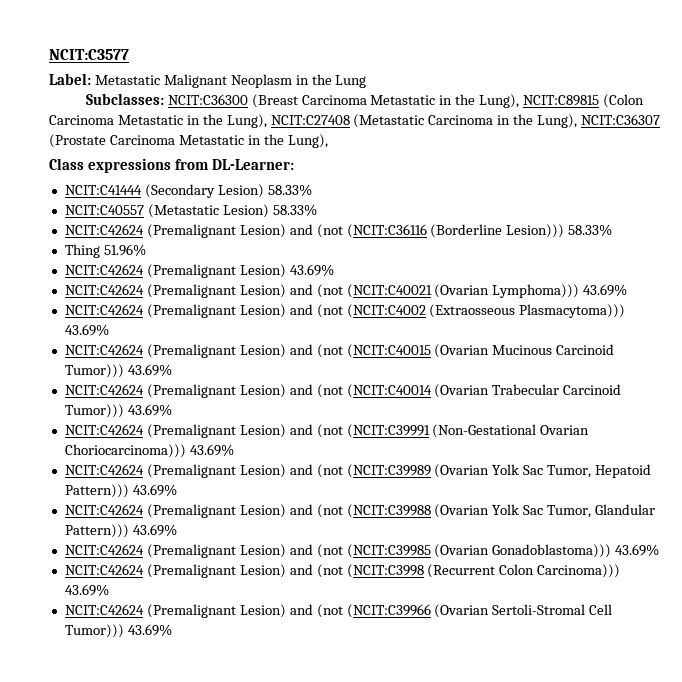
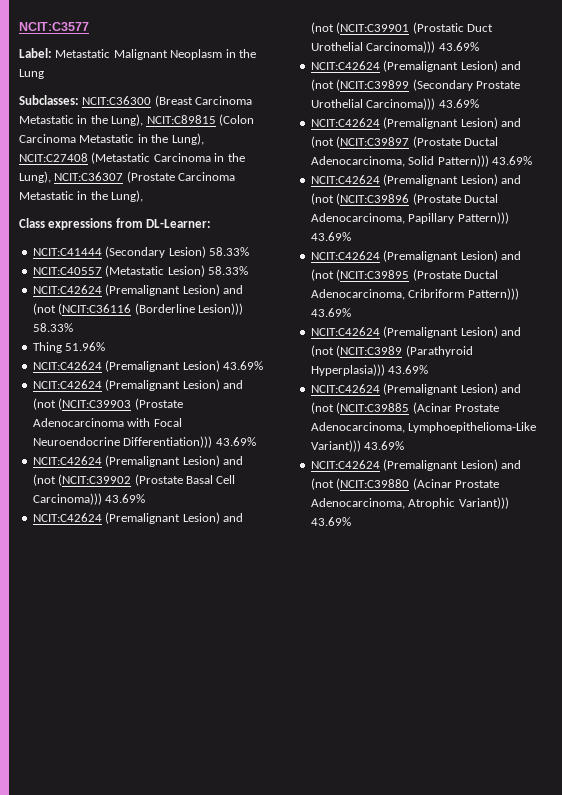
- NCIT:C42624 (Premalignant Lesion) and (not (NCIT:C40021 (Ovarian Lymphoma))) 43.69%
- NCIT:C42624 (Premalignant Lesion) and (not (NCIT:C4002 (Extraosseous Plasmacytoma))) 43.69%
- NCIT:C42624 (Premalignant Lesion) and (not (NCIT:C40015 (Ovarian Mucinous Carcinoid Tumor))) 43.69%
- NCIT:C42624 (Premalignant Lesion) and (not (NCIT:C40014 (Ovarian Trabecular Carcinoid Tumor))) 43.69%
- NCIT:C42624 (Premalignant Lesion) and (not (NCIT:C39991 (Non-Gestational Ovarian Choriocarcinoma))) 43.69%
- NCIT:C42624 (Premalignant Lesion) and (not (NCIT:C39989 (Ovarian Yolk Sac Tumor, Hepatoid Pattern))) 43.69%
- NCIT:C42624 (Premalignant Lesion) and (not (NCIT:C39988 (Ovarian Yolk Sac Tumor, Glandular Pattern))) 43.69%
- NCIT:C42624 (Premalignant Lesion) and (not (NCIT:C39985 (Ovarian Gonadoblastoma))) 43.69%
- NCIT:C42624 (Premalignant Lesion) and (not (NCIT:C3998 (Recurrent Colon Carcinoma))) 43.69%
- NCIT:C42624 (Premalignant Lesion) and (not (NCIT:C39966 (Ovarian Sertoli-Stromal Cell Tumor))) 43.69%
+ NCIT:C42624 (Premalignant Lesion) and (not (NCIT:C39903 (Prostate Adenocarcinoma with Focal Neuroendocrine Differentiation))) 43.69%
+ NCIT:C42624 (Premalignant Lesion) and (not (NCIT:C39902 (Prostate Basal Cell Carcinoma))) 43.69%
+ NCIT:C42624 (Premalignant Lesion) and (not (NCIT:C39901 (Prostatic Duct Urothelial Carcinoma))) 43.69%
+ NCIT:C42624 (Premalignant Lesion) and (not (NCIT:C39899 (Secondary Prostate Urothelial Carcinoma))) 43.69%
+ NCIT:C42624 (Premalignant Lesion) and (not (NCIT:C39897 (Prostate Ductal Adenocarcinoma, Solid Pattern))) 43.69%
+ NCIT:C42624 (Premalignant Lesion) and (not (NCIT:C39896 (Prostate Ductal Adenocarcinoma, Papillary Pattern))) 43.69%
+ NCIT:C42624 (Premalignant Lesion) and (not (NCIT:C39895 (Prostate Ductal Adenocarcinoma, Cribriform Pattern))) 43.69%
+ NCIT:C42624 (Premalignant Lesion) and (not (NCIT:C3989 (Parathyroid Hyperplasia))) 43.69%
+ NCIT:C42624 (Premalignant Lesion) and (not (NCIT:C39885 (Acinar Prostate Adenocarcinoma, Lymphoepithelioma-Like Variant))) 43.69%
+ NCIT:C42624 (Premalignant Lesion) and (not (NCIT:C39880 (Acinar Prostate Adenocarcinoma, Atrophic Variant))) 43.69%

